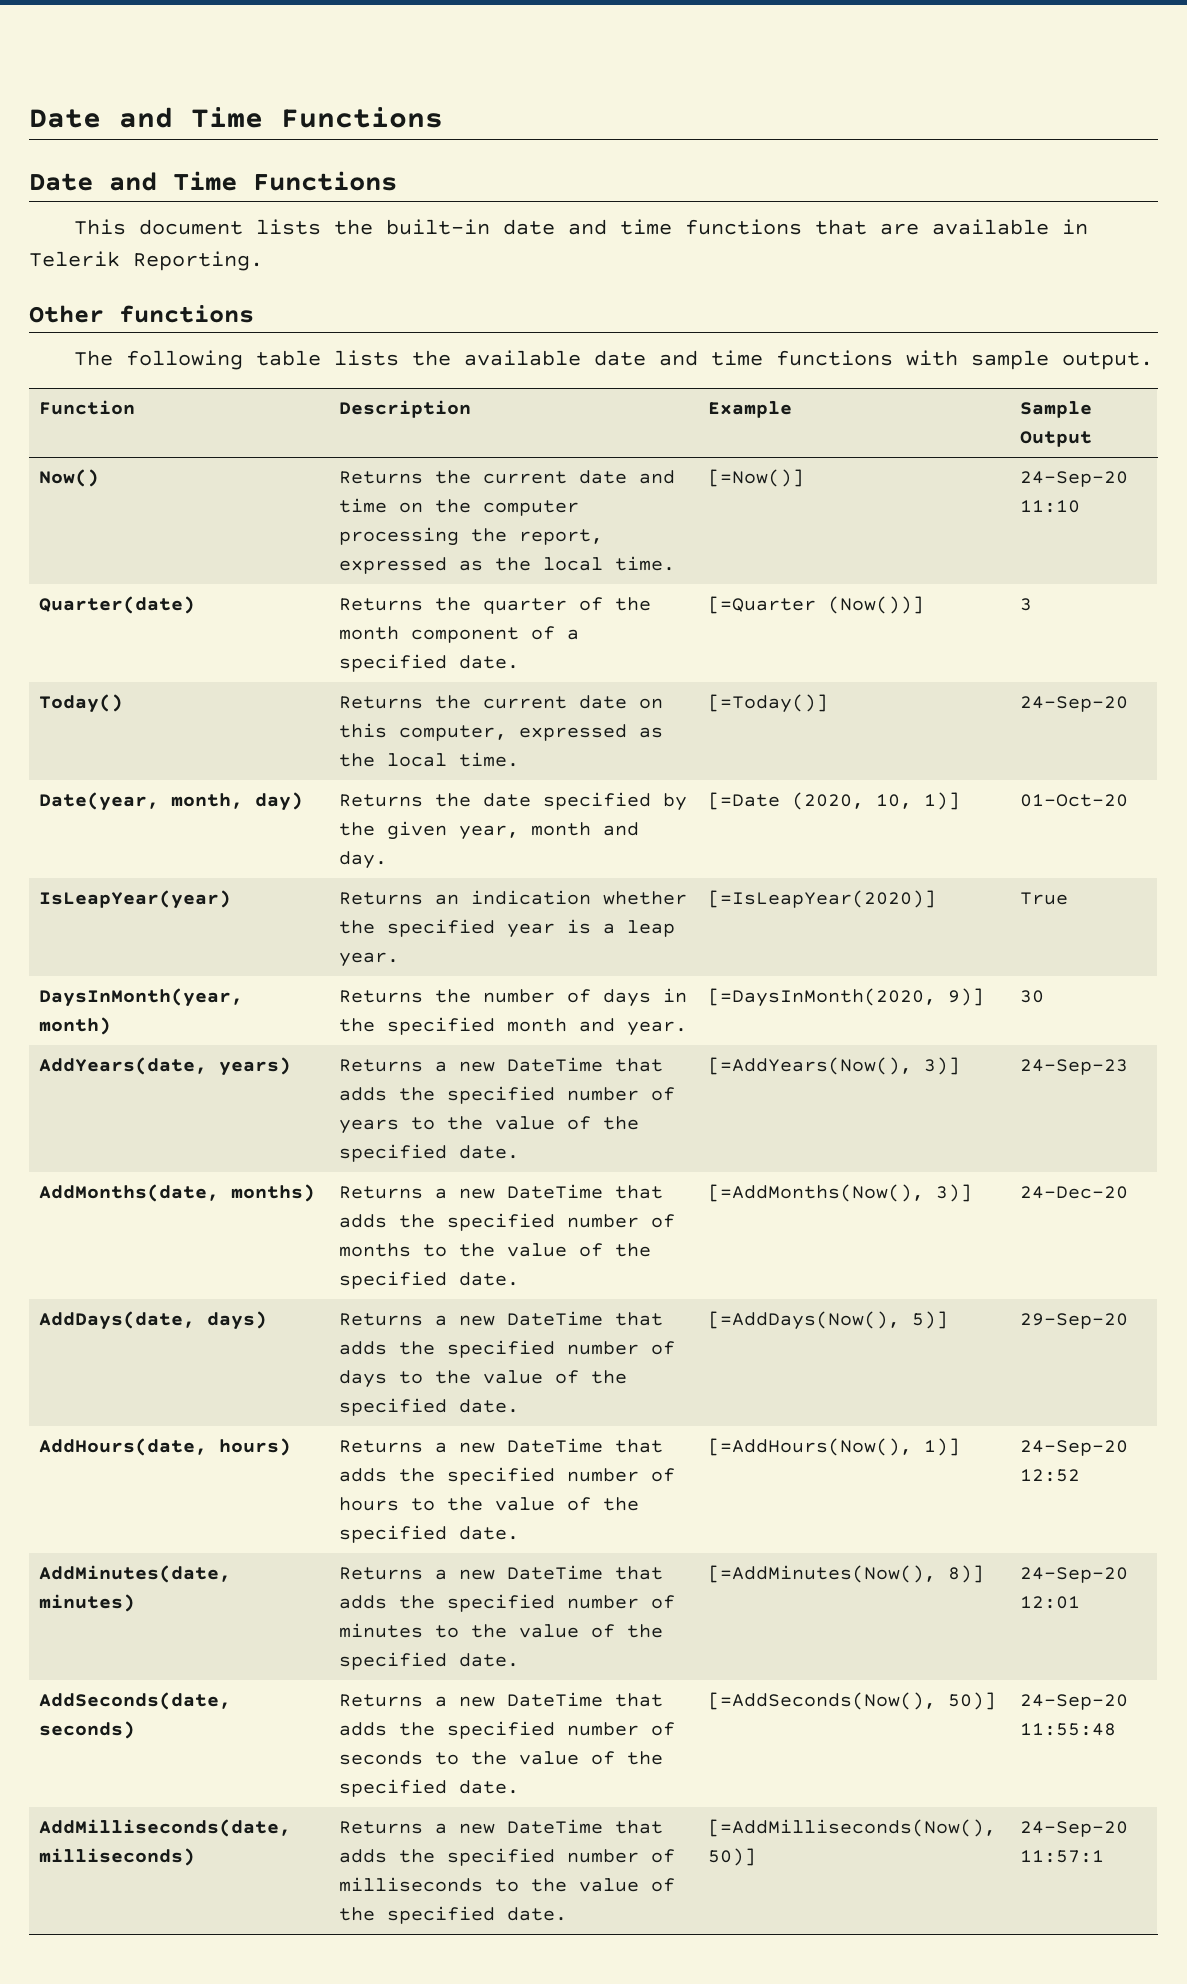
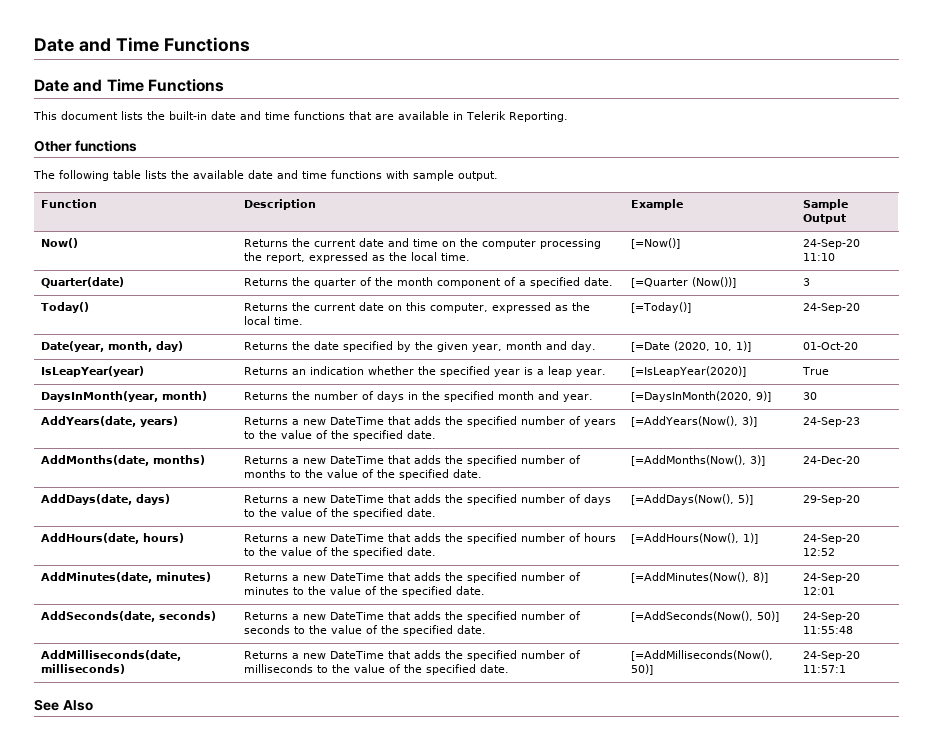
+ See Also

